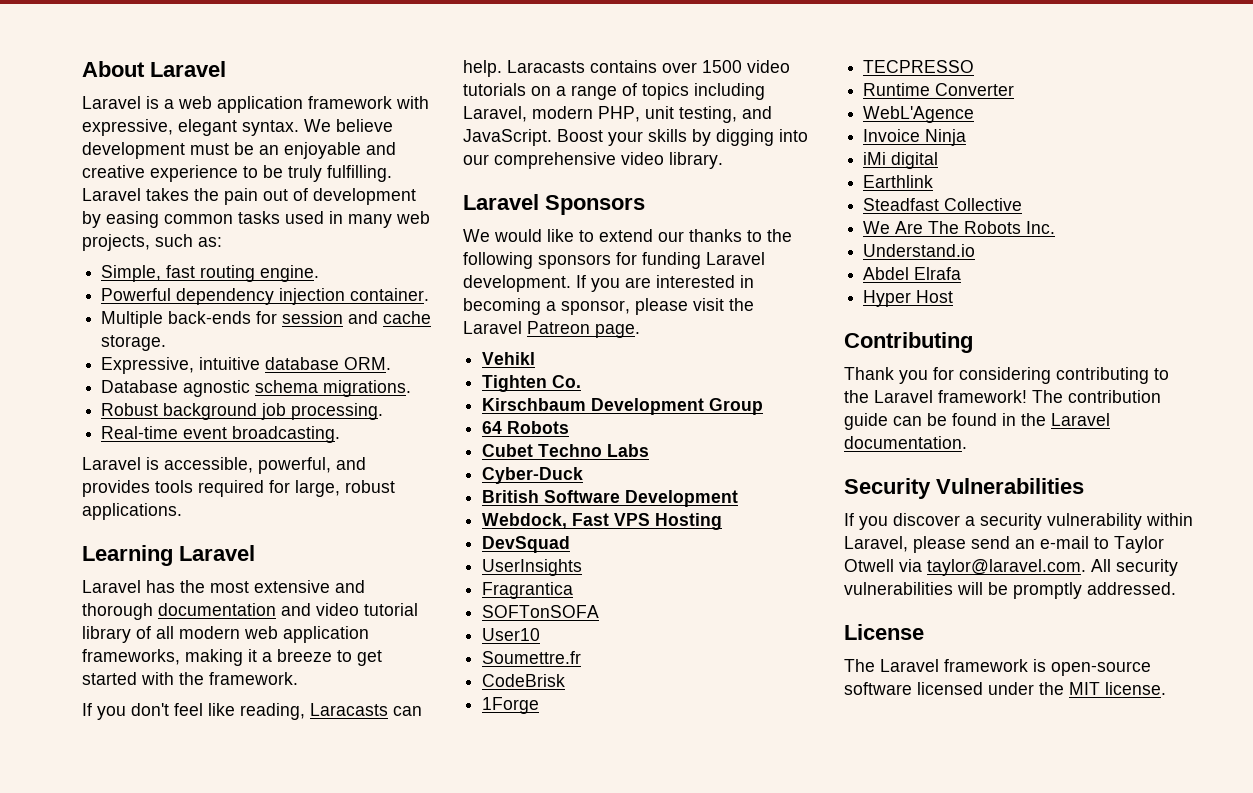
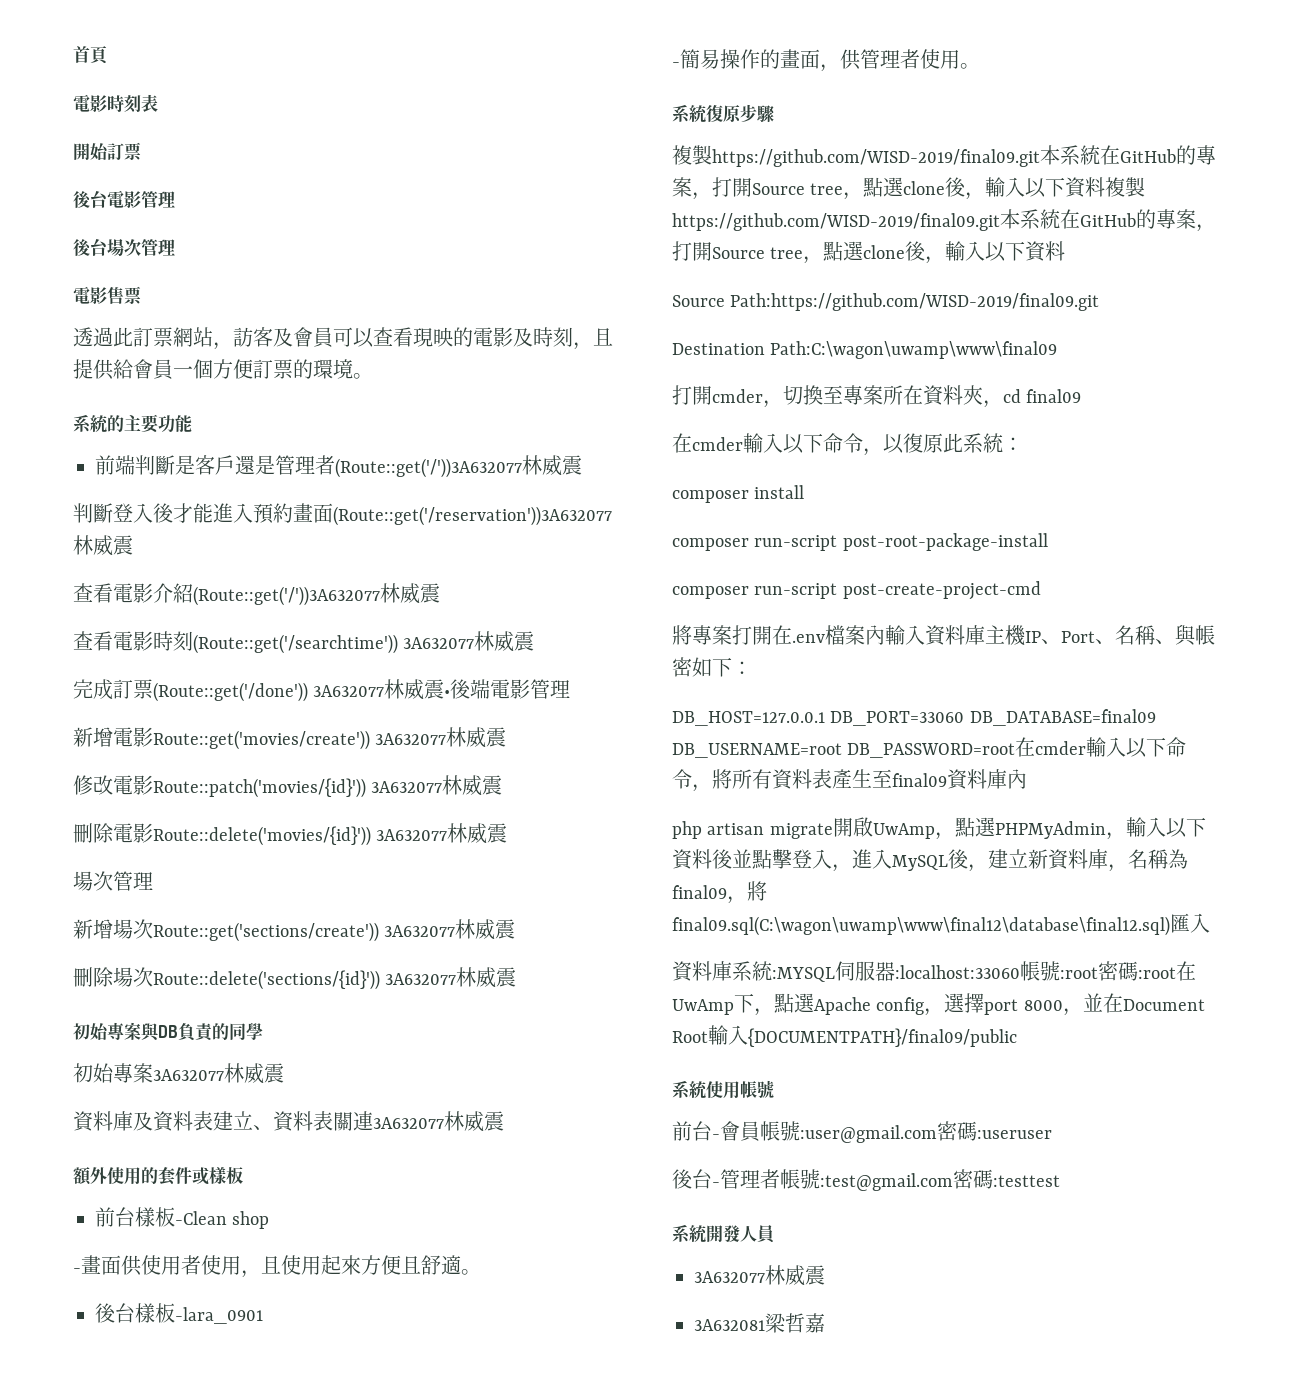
- About Laravel
- Laravel is a web application framework with expressive, elegant syntax. We believe development must be an enjoyable and creative experience to be truly fulfilling. Laravel takes the pain out of development by easing common tasks used in many web projects, such as:
- Simple, fast routing engine.
- Powerful dependency injection container.
- Multiple back-ends for session and cache storage.
- Expressive, intuitive database ORM.
- Database agnostic schema migrations.
- Robust background job processing.
- Real-time event broadcasting.
- Laravel is accessible, powerful, and provides tools required for large, robust applications.
- Learning Laravel
- Laravel has the most extensive and thorough documentation and video tutorial library of all modern web application frameworks, making it a breeze to get started with the framework.
- If you don't feel like reading, Laracasts can help. Laracasts contains over 1500 video tutorials on a range of topics including Laravel, modern PHP, unit testing, and JavaScript. Boost your skills by digging into our comprehensive video library.
- Laravel Sponsors
- We would like to extend our thanks to the following sponsors for funding Laravel development. If you are interested in becoming a sponsor, please visit the Laravel Patreon page.
- Vehikl
- Tighten Co.
- Kirschbaum Development Group
- 64 Robots
- Cubet Techno Labs
- Cyber-Duck
- British Software Development
- Webdock, Fast VPS Hosting
- DevSquad
- UserInsights
- Fragrantica
- SOFTonSOFA
- User10
- Soumettre.fr
- CodeBrisk
- 1Forge
- TECPRESSO
- Runtime Converter
- WebL'Agence
- Invoice Ninja
- iMi digital
- Earthlink
- Steadfast Collective
- We Are The Robots Inc.
- Understand.io
- Abdel Elrafa
- Hyper Host
- Contributing
- Thank you for considering contributing to the Laravel framework! The contribution guide can be found in the Laravel documentation.
- Security Vulnerabilities
- If you discover a security vulnerability within Laravel, please send an e-mail to Taylor Otwell via taylor@laravel.com. All security vulnerabilities will be promptly addressed.
- License
- The Laravel framework is open-source software licensed under the MIT license.
+ 首頁
+ 電影時刻表
+ 開始訂票
+ 後台電影管理
+ 後台場次管理
+ 電影售票
+ 透過此訂票網站，訪客及會員可以查看現映的電影及時刻，且提供給會員一個方便訂票的環境。
+ 系統的主要功能
+ 前端判斷是客戶還是管理者(Route::get('/'))3A632077林威震
+ 判斷登入後才能進入預約畫面(Route::get('/reservation'))3A632077林威震
+ 查看電影介紹(Route::get('/'))3A632077林威震
+ 查看電影時刻(Route::get('/searchtime')) 3A632077林威震
+ 完成訂票(Route::get('/done')) 3A632077林威震•後端電影管理
+ 新增電影Route::get('movies/create')) 3A632077林威震
+ 修改電影Route::patch('movies/{id}')) 3A632077林威震
+ 刪除電影Route::delete('movies/{id}')) 3A632077林威震
+ 場次管理
+ 新增場次Route::get('sections/create')) 3A632077林威震
+ 刪除場次Route::delete('sections/{id}')) 3A632077林威震
+ 初始專案與DB負責的同學
+ 初始專案3A632077林威震
+ 資料庫及資料表建立、資料表關連3A632077林威震
+ 額外使用的套件或樣板
+ 前台樣板-Clean shop
+ -畫面供使用者使用，且使用起來方便且舒適。
+ 後台樣板-lara_0901
+ -簡易操作的畫面，供管理者使用。
+ 系統復原步驟
+ 複製https://github.com/WISD-2019/final09.git本系統在GitHub的專案，打開Source tree，點選clone後，輸入以下資料複製https://github.com/WISD-2019/final09.git本系統在GitHub的專案，打開Source tree，點選clone後，輸入以下資料
+ Source Path:https://github.com/WISD-2019/final09.git
+ Destination Path:C:\wagon\uwamp\www\final09
+ 打開cmder，切換至專案所在資料夾，cd final09
+ 在cmder輸入以下命令，以復原此系統：
+ composer install
+ composer run‐script post‐root‐package‐install
+ composer run‐script post‐create‐project‐cmd
+ 將專案打開在.env檔案內輸入資料庫主機IP、Port、名稱、與帳密如下：
+ DB_HOST=127.0.0.1 DB_PORT=33060 DB_DATABASE=final09 DB_USERNAME=root DB_PASSWORD=root在cmder輸入以下命令，將所有資料表產生至final09資料庫內
+ php artisan migrate開啟UwAmp，點選PHPMyAdmin，輸入以下資料後並點擊登入，進入MySQL後，建立新資料庫，名稱為final09，將final09.sql(C:\wagon\uwamp\www\final12\database\final12.sql)匯入
+ 資料庫系統:MYSQL伺服器:localhost:33060帳號:root密碼:root在UwAmp下，點選Apache config，選擇port 8000，並在Document Root輸入{DOCUMENTPATH}/final09/public
+ 系統使用帳號
+ 前台-會員帳號:user@gmail.com密碼:useruser
+ 後台-管理者帳號:test@gmail.com密碼:testtest
+ 系統開發人員
+ 3A632077林威震
+ 3A632081梁哲嘉

